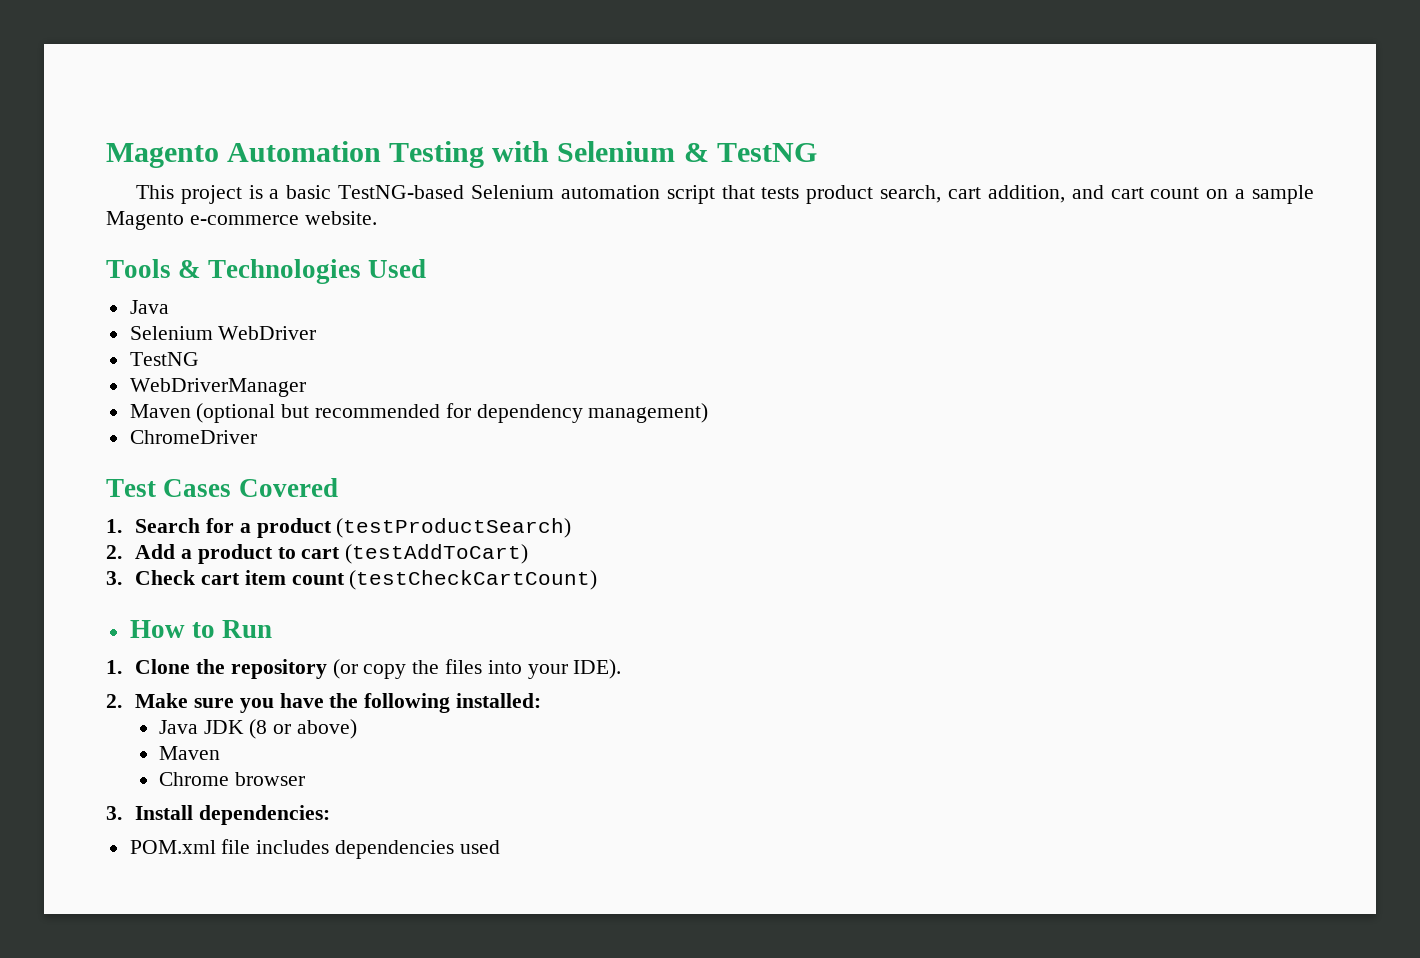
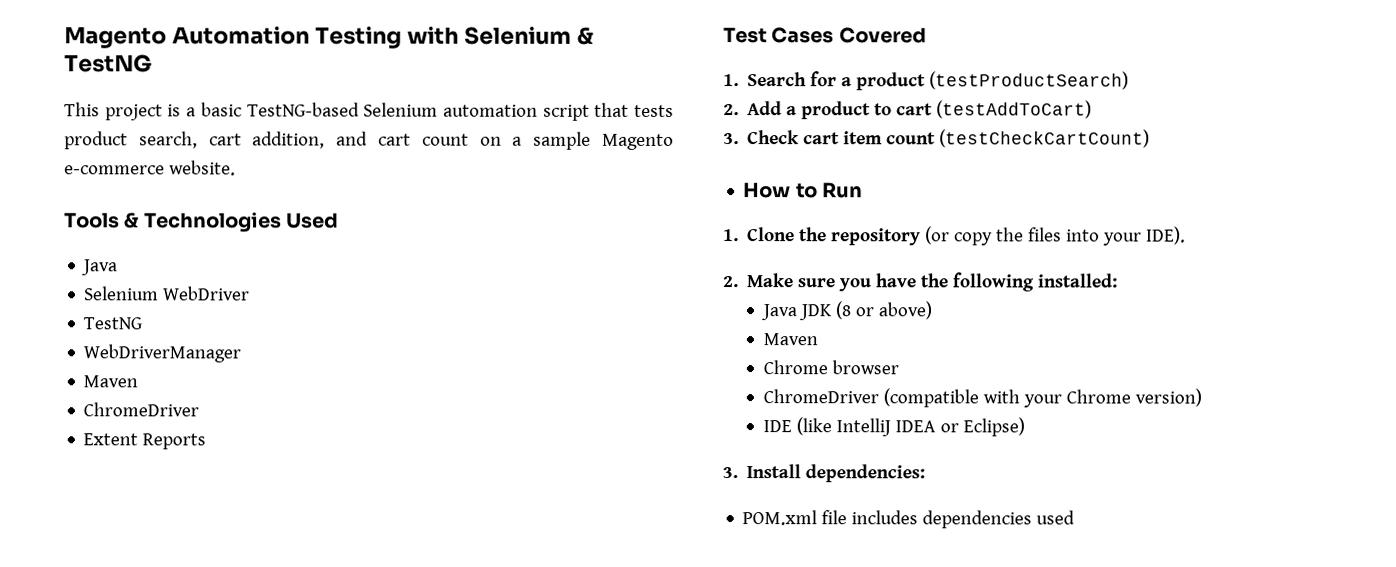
  WebDriverManager
- Maven (optional but recommended for dependency management)
+ Maven
  ChromeDriver
+ Extent Reports
+ ChromeDriver (compatible with your Chrome version)
+ IDE (like IntelliJ IDEA or Eclipse)

